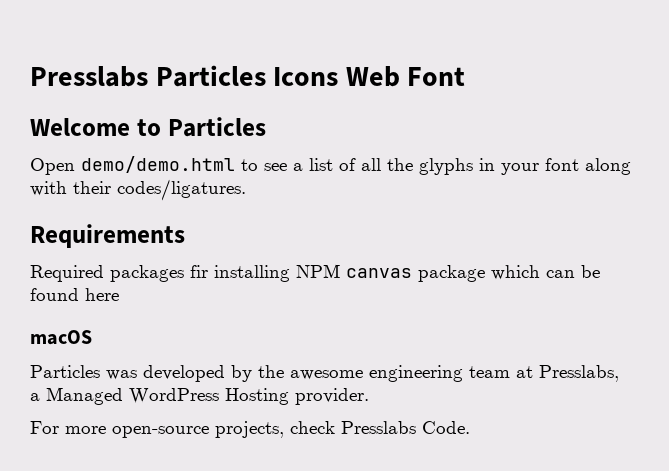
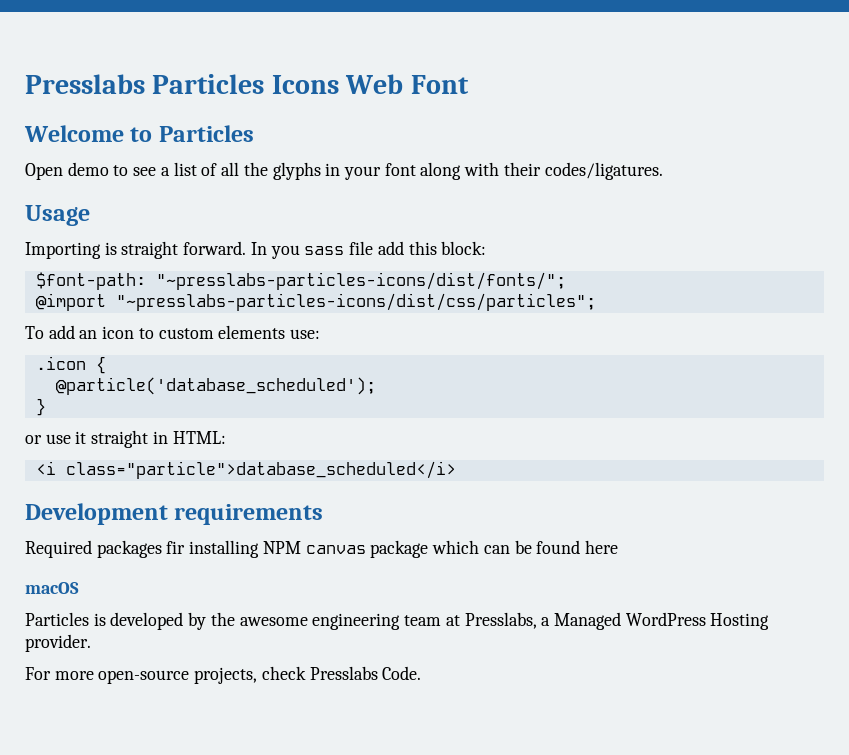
- Open demo/demo.html to see a list of all the glyphs in your font along with their codes/ligatures.
+ Open demo to see a list of all the glyphs in your font along with their codes/ligatures.
- Requirements
+ Usage
+ Importing is straight forward. In you sass file add this block:
+ $font-path: "~presslabs-particles-icons/dist/fonts/";
+ @import "~presslabs-particles-icons/dist/css/particles";
+ To add an icon to custom elements use:
+ .icon {
+ @particle('database_scheduled');
+ }
+ or use it straight in HTML:
+ <i class="particle">database_scheduled</i>
+ Development requirements
- Particles was developed by the awesome engineering team at Presslabs, a Managed WordPress Hosting provider.
+ Particles is developed by the awesome engineering team at Presslabs, a Managed WordPress Hosting provider.

